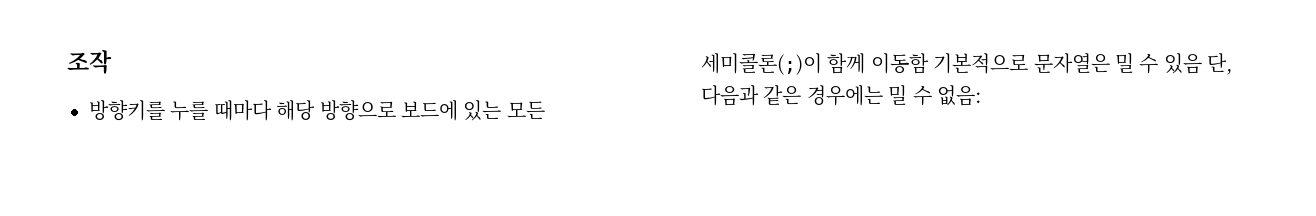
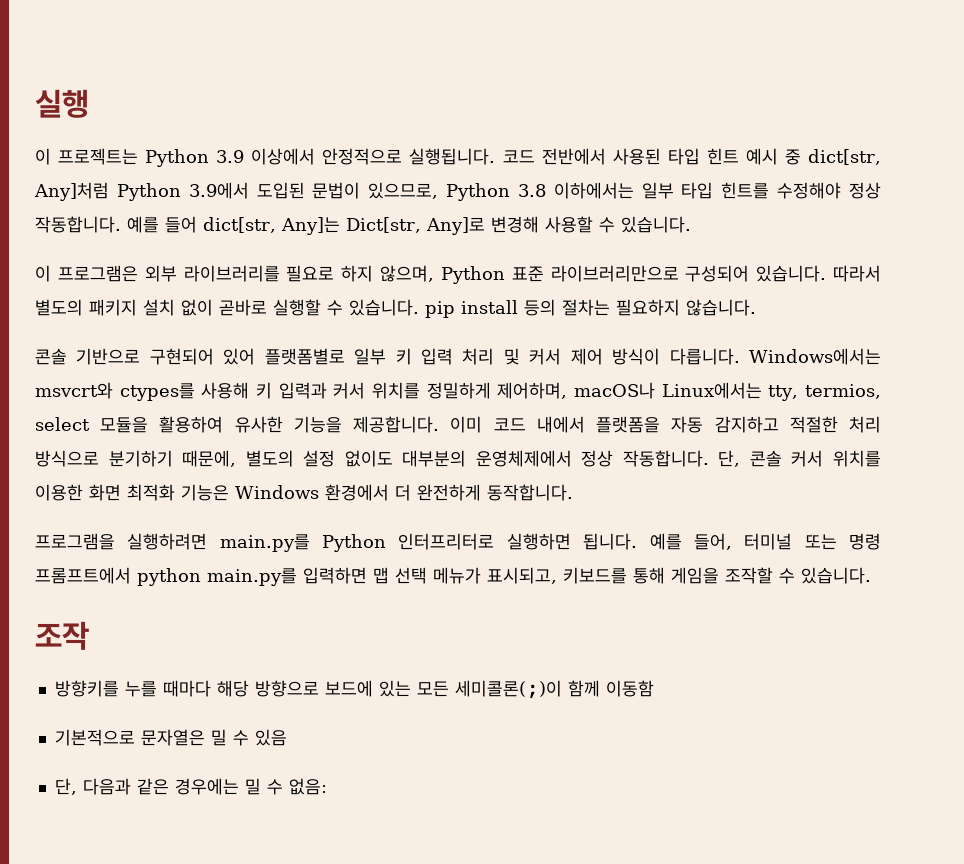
+ 실행
+ 이 프로젝트는 Python 3.9 이상에서 안정적으로 실행됩니다. 코드 전반에서 사용된 타입 힌트 예시 중 dict[str, Any]처럼 Python 3.9에서 도입된 문법이 있으므로, Python 3.8 이하에서는 일부 타입 힌트를 수정해야 정상 작동합니다. 예를 들어 dict[str, Any]는 Dict[str, Any]로 변경해 사용할 수 있습니다.
+ 이 프로그램은 외부 라이브러리를 필요로 하지 않으며, Python 표준 라이브러리만으로 구성되어 있습니다. 따라서 별도의 패키지 설치 없이 곧바로 실행할 수 있습니다. pip install 등의 절차는 필요하지 않습니다.
+ 콘솔 기반으로 구현되어 있어 플랫폼별로 일부 키 입력 처리 및 커서 제어 방식이 다릅니다. Windows에서는 msvcrt와 ctypes를 사용해 키 입력과 커서 위치를 정밀하게 제어하며, macOS나 Linux에서는 tty, termios, select 모듈을 활용하여 유사한 기능을 제공합니다. 이미 코드 내에서 플랫폼을 자동 감지하고 적절한 처리 방식으로 분기하기 때문에, 별도의 설정 없이도 대부분의 운영체제에서 정상 작동합니다. 단, 콘솔 커서 위치를 이용한 화면 최적화 기능은 Windows 환경에서 더 완전하게 동작합니다.
+ 프로그램을 실행하려면 main.py를 Python 인터프리터로 실행하면 됩니다. 예를 들어, 터미널 또는 명령 프롬프트에서 python main.py를 입력하면 맵 선택 메뉴가 표시되고, 키보드를 통해 게임을 조작할 수 있습니다.
- 방향키를 누를 때마다 해당 방향으로 보드에 있는 모든 세미콜론(;)이 함께 이동함 기본적으로 문자열은 밀 수 있음 단, 다음과 같은 경우에는 밀 수 없음:
+ 방향키를 누를 때마다 해당 방향으로 보드에 있는 모든 세미콜론(;)이 함께 이동함
+ 기본적으로 문자열은 밀 수 있음
+ 단, 다음과 같은 경우에는 밀 수 없음:

